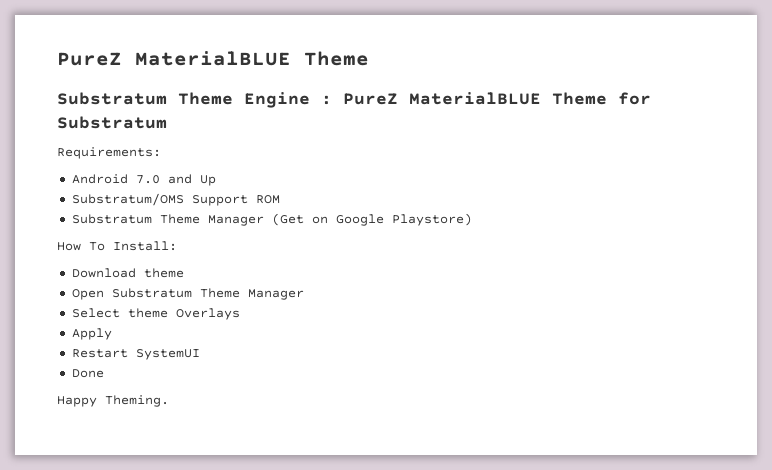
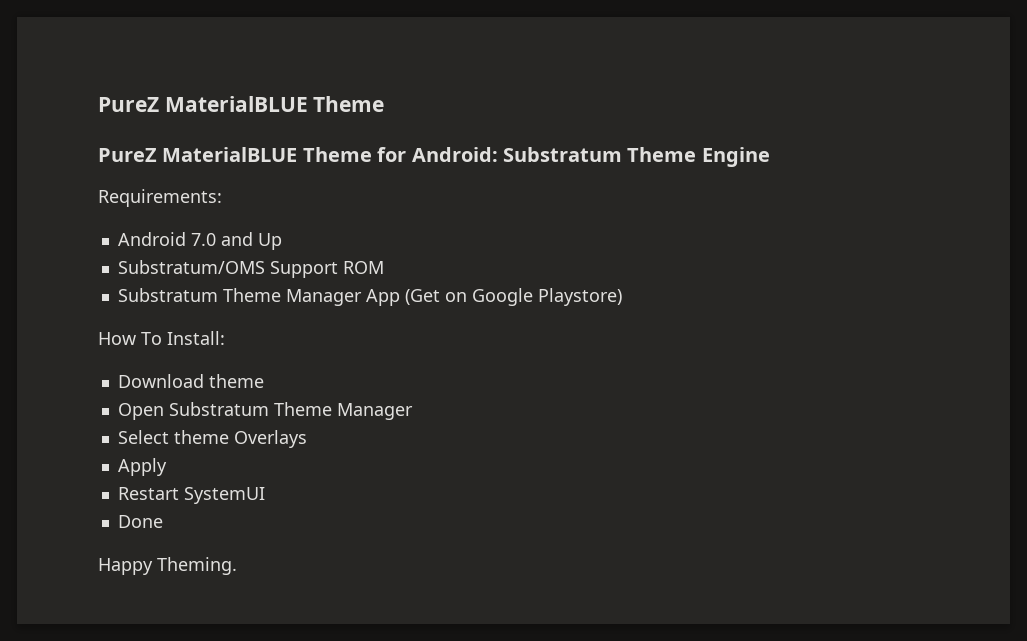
- Substratum Theme Engine : PureZ MaterialBLUE Theme for Substratum
+ PureZ MaterialBLUE Theme for Android: Substratum Theme Engine
- Substratum Theme Manager (Get on Google Playstore)
+ Substratum Theme Manager App (Get on Google Playstore)

